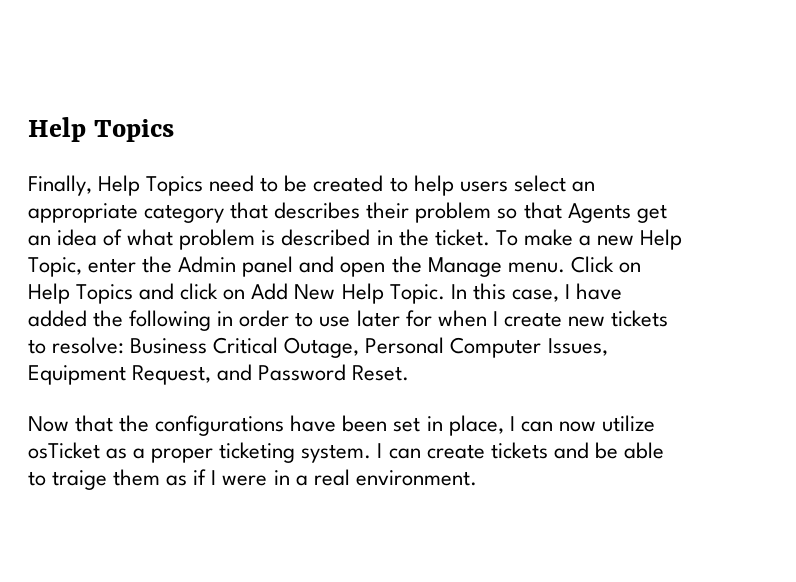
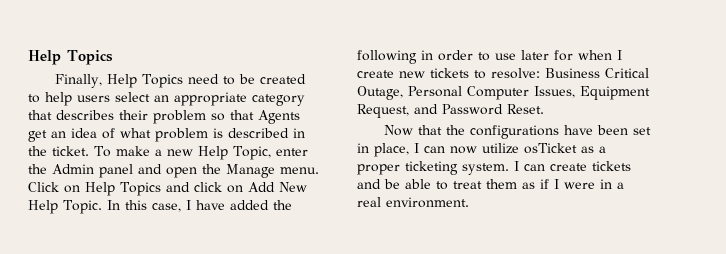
- I can create tickets and be able to traige them as if I were in a real environment.
+ I can create tickets and be able to treat them as if I were in a real environment.

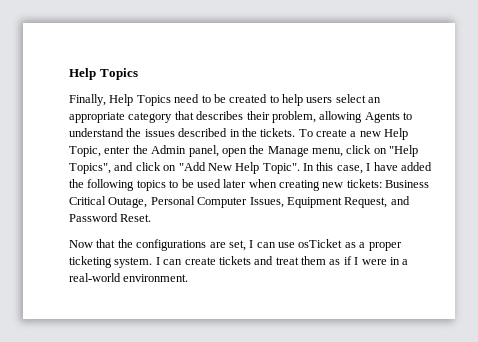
- Finally, Help Topics need to be created to help users select an appropriate category that describes their problem so that Agents get an idea of what problem is described in the ticket. To make a new Help Topic, enter the Admin panel and open the Manage menu. Click on Help Topics and click on Add New Help Topic.
+ Finally, Help Topics need to be created to help users select an appropriate category that describes their problem, allowing Agents to understand the issues described in the tickets. To create a new Help Topic, enter the Admin panel, open the Manage menu, click on "Help Topics", and click on "Add New Help Topic".
- In this case, I have added the following in order to use later for when I create new tickets to resolve: Business Critical Outage, Personal Computer Issues, Equipment Request, and Password Reset.
+ In this case, I have added the following topics to be used later when creating new tickets: Business Critical Outage, Personal Computer Issues, Equipment Request, and Password Reset.
- Now that the configurations have been set in place, I can now utilize osTicket as a proper ticketing system.
+ Now that the configurations are set, I can use osTicket as a proper ticketing system.
- I can create tickets and be able to treat them as if I were in a real environment.
+ I can create tickets and treat them as if I were in a real-world environment.

